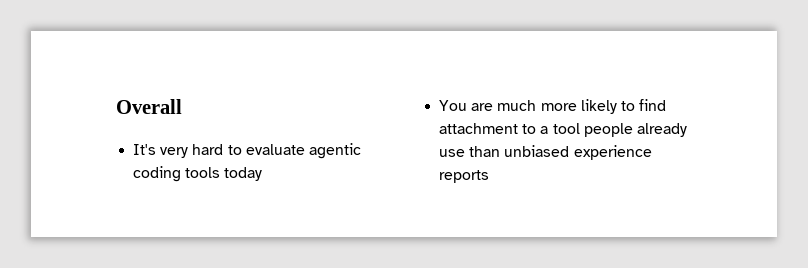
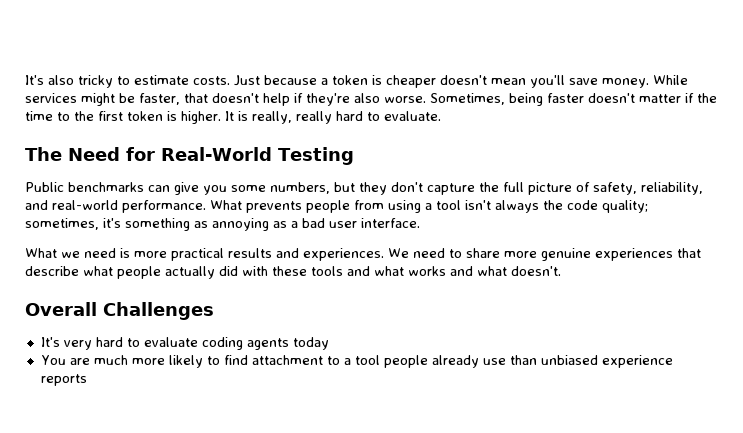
+ It's also tricky to estimate costs. Just because a token is cheaper doesn't mean you'll save money. While services might be faster, that doesn't help if they're also worse. Sometimes, being faster doesn't matter if the time to the first token is higher. It is really, really hard to evaluate.
+ The Need for Real-World Testing
+ Public benchmarks can give you some numbers, but they don't capture the full picture of safety, reliability, and real-world performance. What prevents people from using a tool isn't always the code quality; sometimes, it's something as annoying as a bad user interface.
+ What we need is more practical results and experiences. We need to share more genuine experiences that describe what people actually did with these tools and what works and what doesn't.
- Overall
+ Overall Challenges
- It's very hard to evaluate agentic coding tools today
+ It's very hard to evaluate coding agents today

